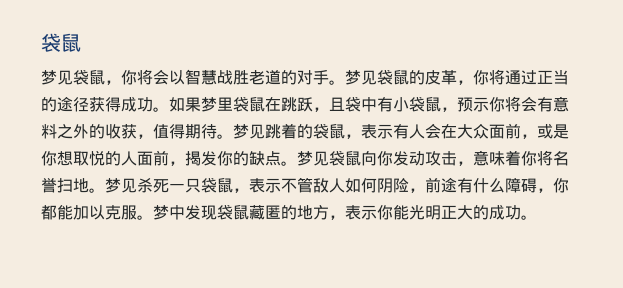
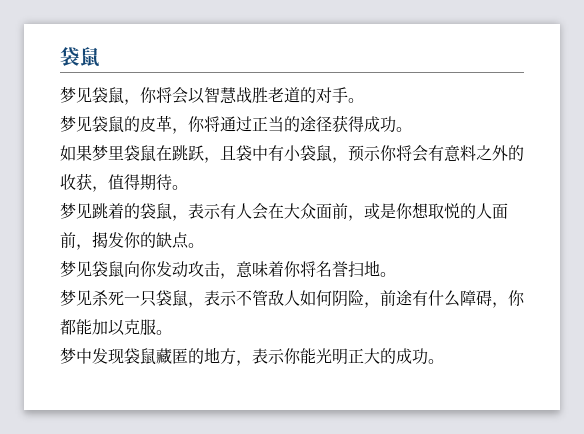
- 梦见袋鼠，你将会以智慧战胜老道的对手。梦见袋鼠的皮革，你将通过正当的途径获得成功。如果梦里袋鼠在跳跃，且袋中有小袋鼠，预示你将会有意料之外的收获，值得期待。梦见跳着的袋鼠，表示有人会在大众面前，或是你想取悦的人面前，揭发你的缺点。梦见袋鼠向你发动攻击，意味着你将名誉扫地。梦见杀死一只袋鼠，表示不管敌人如何阴险，前途有什么障碍，你都能加以克服。梦中发现袋鼠藏匿的地方，表示你能光明正大的成功。
+ 梦见袋鼠，你将会以智慧战胜老道的对手。
+ 梦见袋鼠的皮革，你将通过正当的途径获得成功。
+ 如果梦里袋鼠在跳跃，且袋中有小袋鼠，预示你将会有意料之外的收获，值得期待。
+ 梦见跳着的袋鼠，表示有人会在大众面前，或是你想取悦的人面前，揭发你的缺点。
+ 梦见袋鼠向你发动攻击，意味着你将名誉扫地。
+ 梦见杀死一只袋鼠，表示不管敌人如何阴险，前途有什么障碍，你都能加以克服。
+ 梦中发现袋鼠藏匿的地方，表示你能光明正大的成功。

